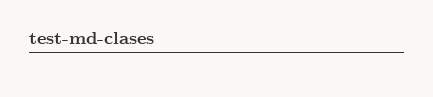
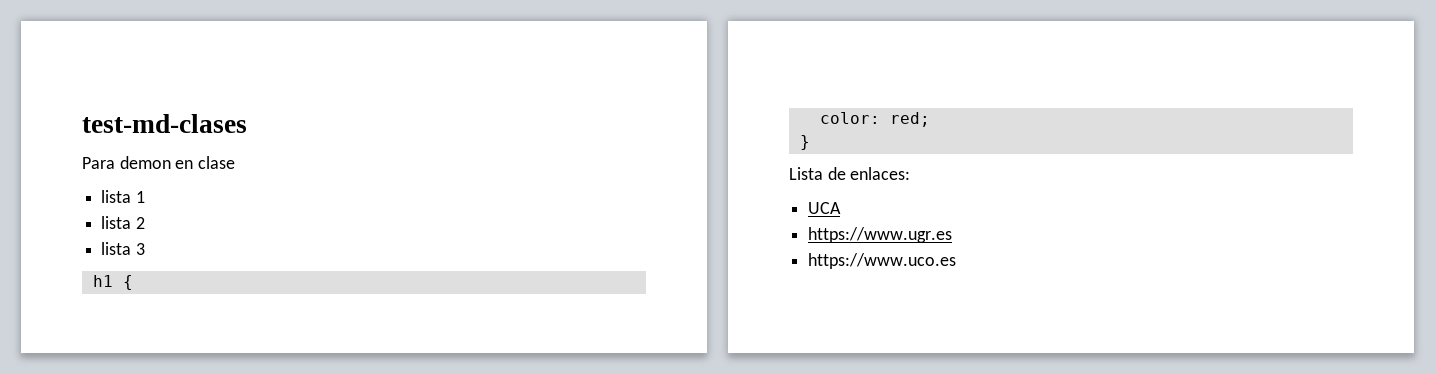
+ Para demon en clase
+ lista 1
+ lista 2
+ lista 3
+ h1 {
+ color: red;
+ }
+ Lista de enlaces:
+ UCA
+ https://www.ugr.es
+ https://www.uco.es

